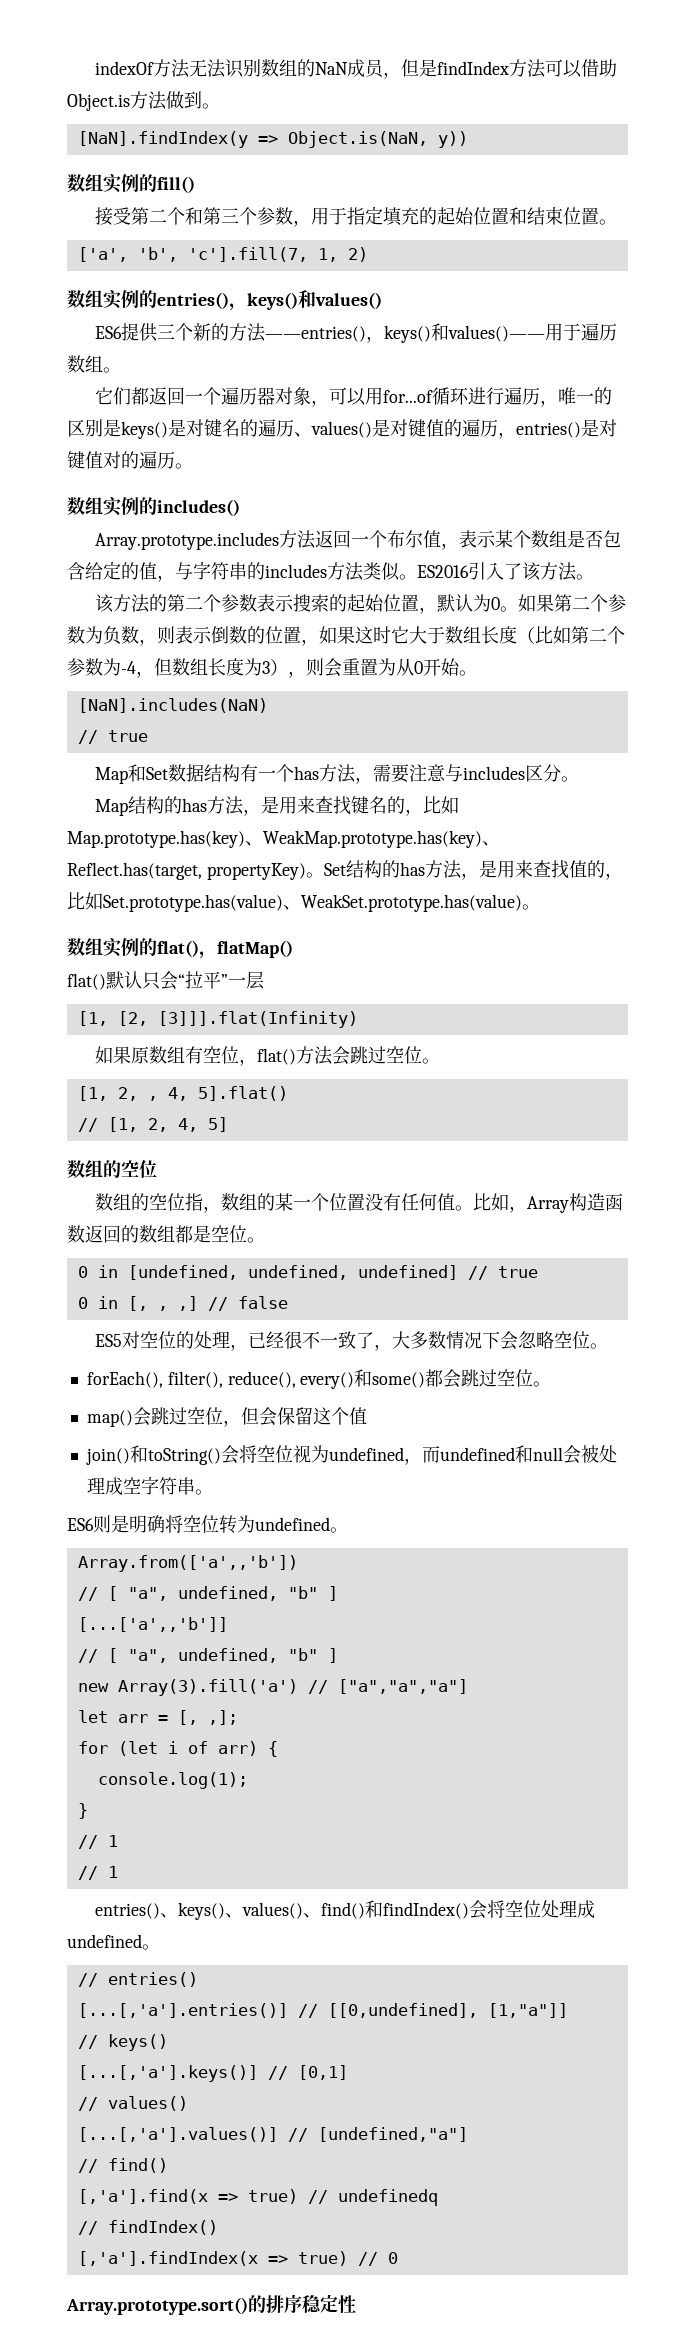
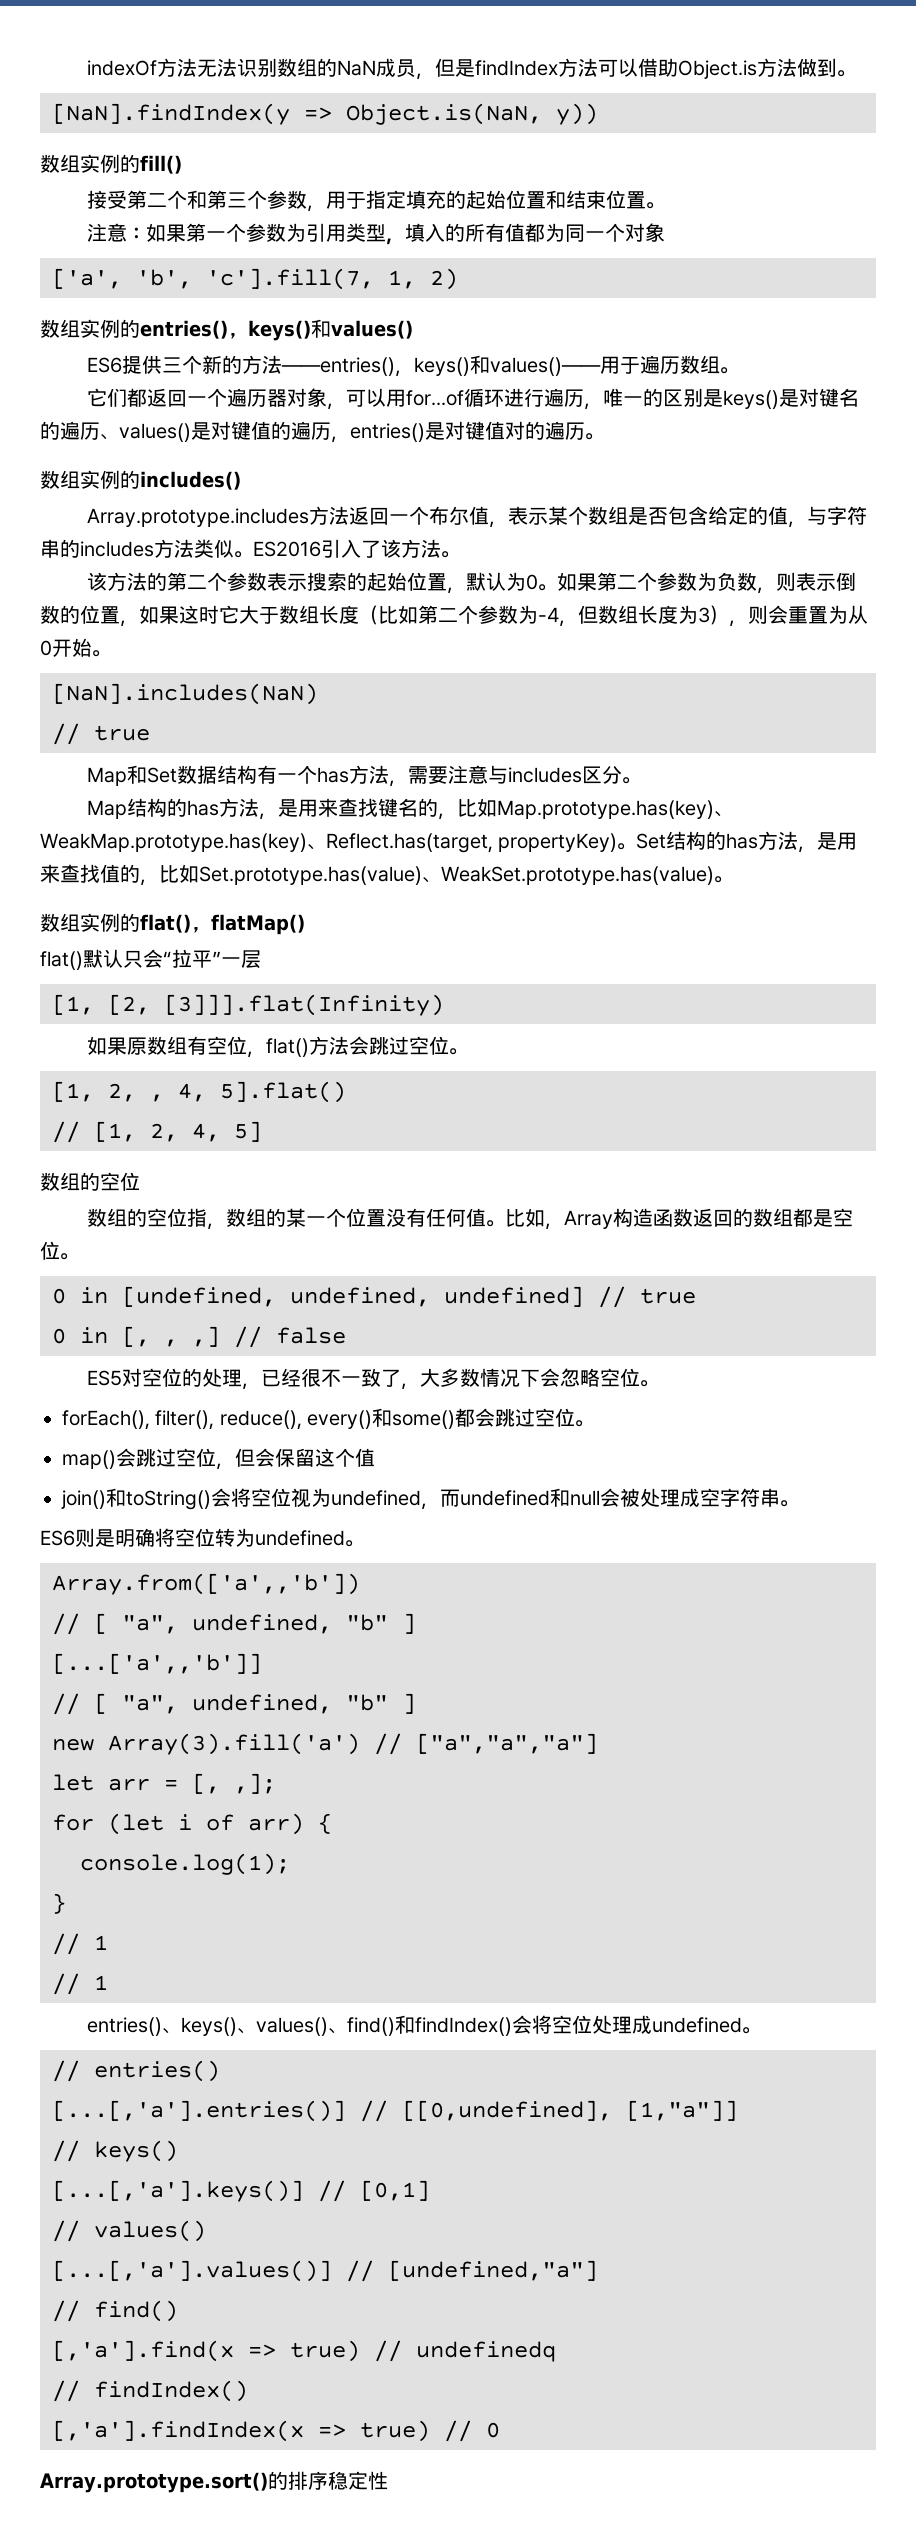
+ 注意：如果第一个参数为引用类型，填入的所有值都为同一个对象

